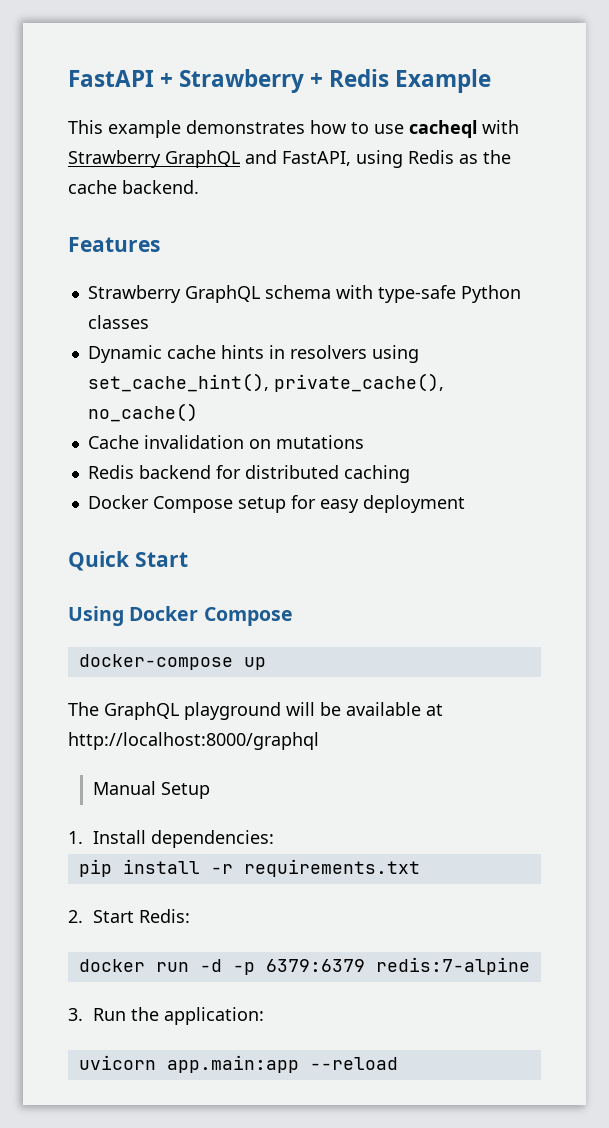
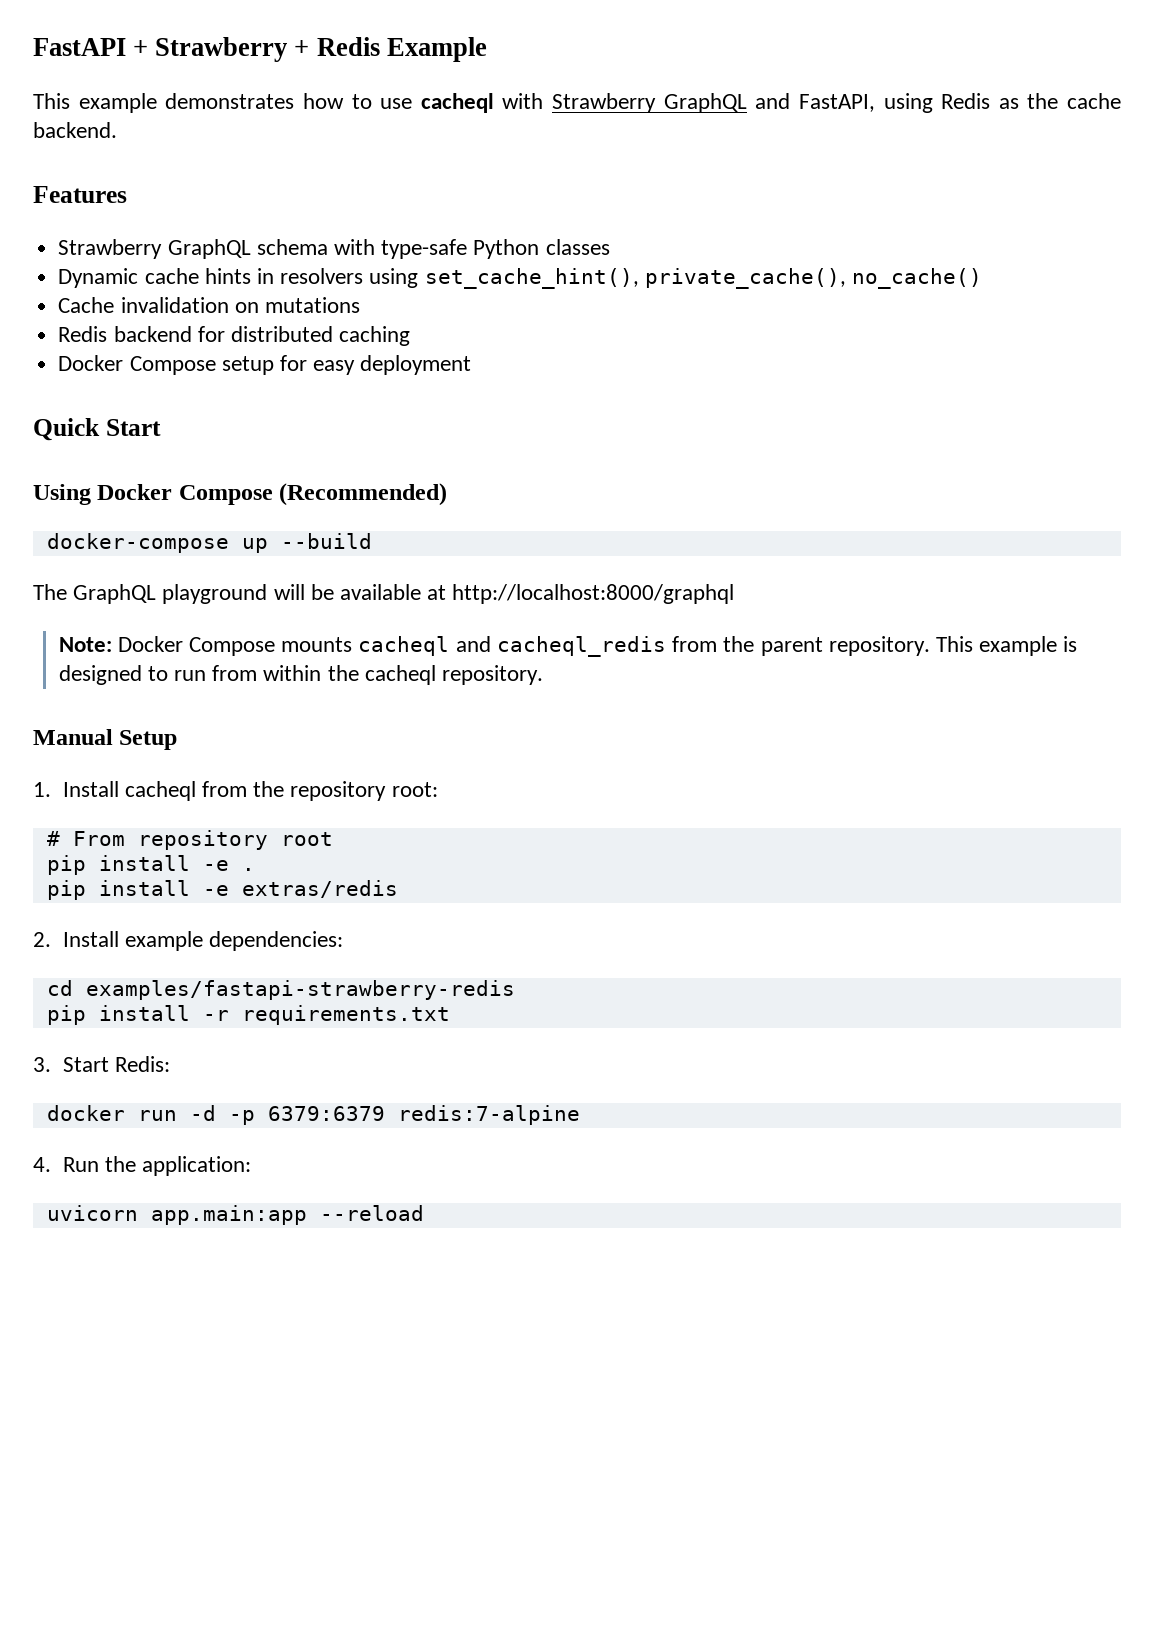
- Using Docker Compose
+ Using Docker Compose (Recommended)
- docker-compose up
+ docker-compose up --build
+ Note: Docker Compose mounts cacheql and cacheql_redis from the parent repository. This example is designed to run from within the cacheql repository.
  Manual Setup
- 1. Install dependencies:
+ 1. Install cacheql from the repository root:
+ # From repository root
+ pip install -e .
+ pip install -e extras/redis
+ 2. Install example dependencies:
+ cd examples/fastapi-strawberry-redis
- 2. Start Redis:
+ 3. Start Redis:
- 3. Run the application:
+ 4. Run the application:

